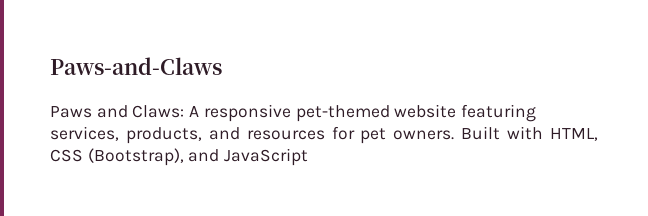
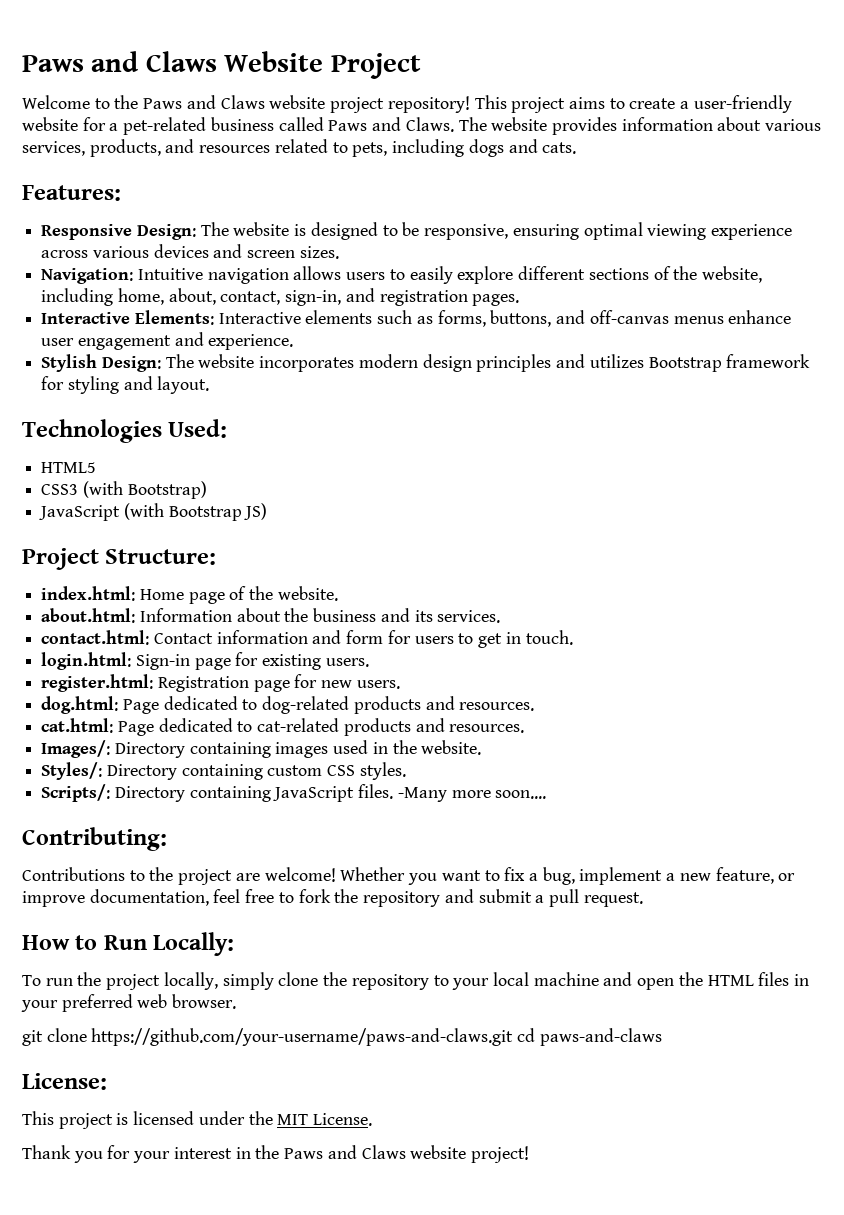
- Paws-and-Claws
- Paws and Claws: A responsive pet-themed website featuring services, products, and resources for pet owners. Built with HTML, CSS (Bootstrap), and JavaScript
+ Paws and Claws Website Project
+ Welcome to the Paws and Claws website project repository! This project aims to create a user-friendly website for a pet-related business called Paws and Claws. The website provides information about various services, products, and resources related to pets, including dogs and cats.
+ Features:
+ Responsive Design: The website is designed to be responsive, ensuring optimal viewing experience across various devices and screen sizes.
+ Navigation: Intuitive navigation allows users to easily explore different sections of the website, including home, about, contact, sign-in, and registration pages.
+ Interactive Elements: Interactive elements such as forms, buttons, and off-canvas menus enhance user engagement and experience.
+ Stylish Design: The website incorporates modern design principles and utilizes Bootstrap framework for styling and layout.
+ Technologies Used:
+ HTML5
+ CSS3 (with Bootstrap)
+ JavaScript (with Bootstrap JS)
+ Project Structure:
+ index.html: Home page of the website.
+ about.html: Information about the business and its services.
+ contact.html: Contact information and form for users to get in touch.
+ login.html: Sign-in page for existing users.
+ register.html: Registration page for new users.
+ dog.html: Page dedicated to dog-related products and resources.
+ cat.html: Page dedicated to cat-related products and resources.
+ Images/: Directory containing images used in the website.
+ Styles/: Directory containing custom CSS styles.
+ Scripts/: Directory containing JavaScript files. -Many more soon....
+ Contributing:
+ Contributions to the project are welcome! Whether you want to fix a bug, implement a new feature, or improve documentation, feel free to fork the repository and submit a pull request.
+ How to Run Locally:
+ To run the project locally, simply clone the repository to your local machine and open the HTML files in your preferred web browser.
+ git clone https://github.com/your-username/paws-and-claws.git cd paws-and-claws
+ License:
+ This project is licensed under the MIT License.
+ Thank you for your interest in the Paws and Claws website project!

